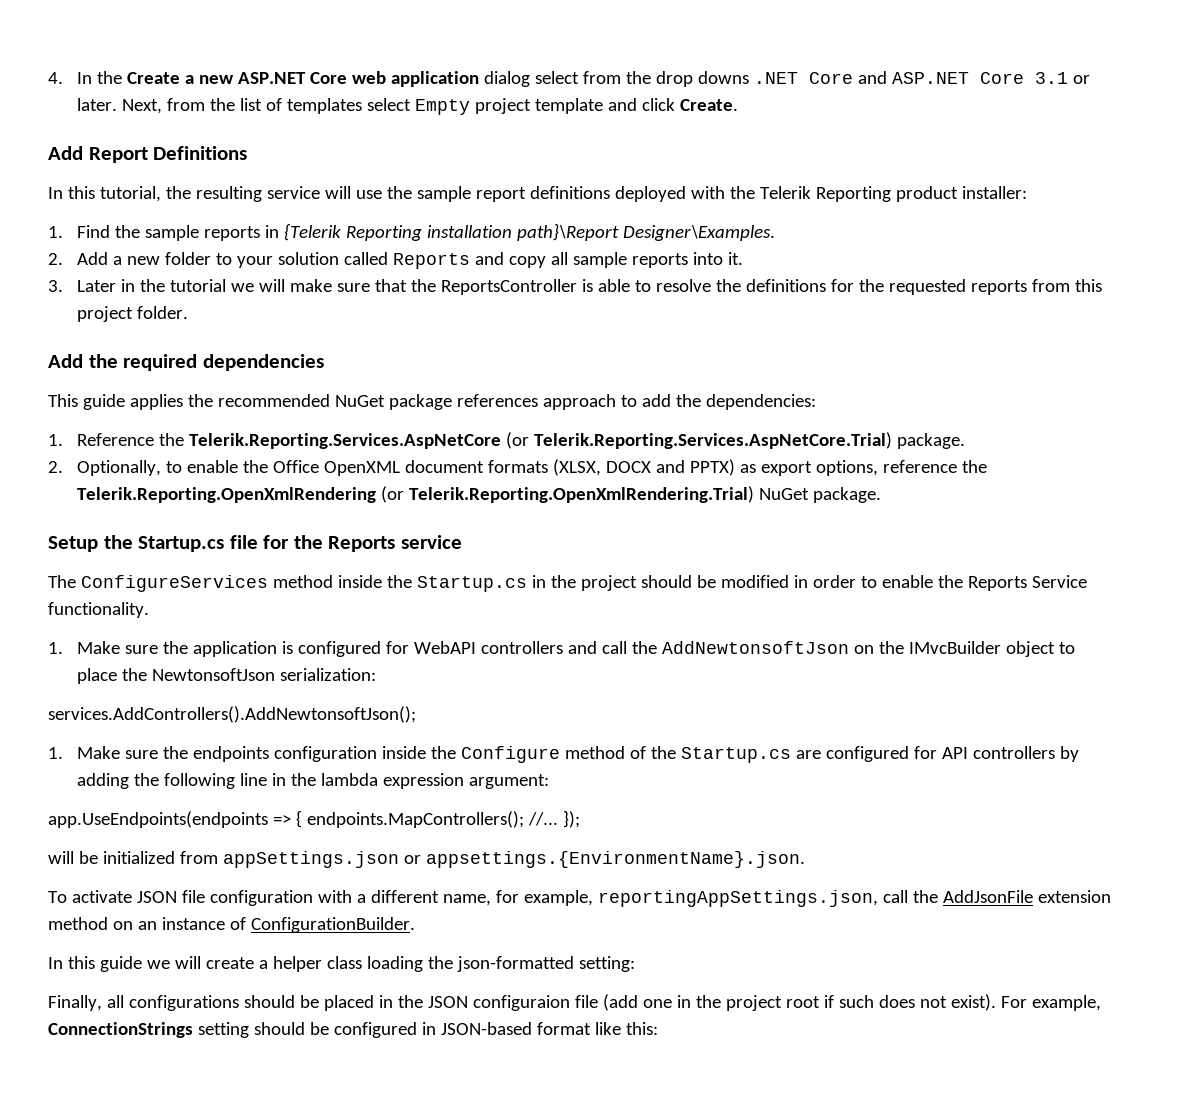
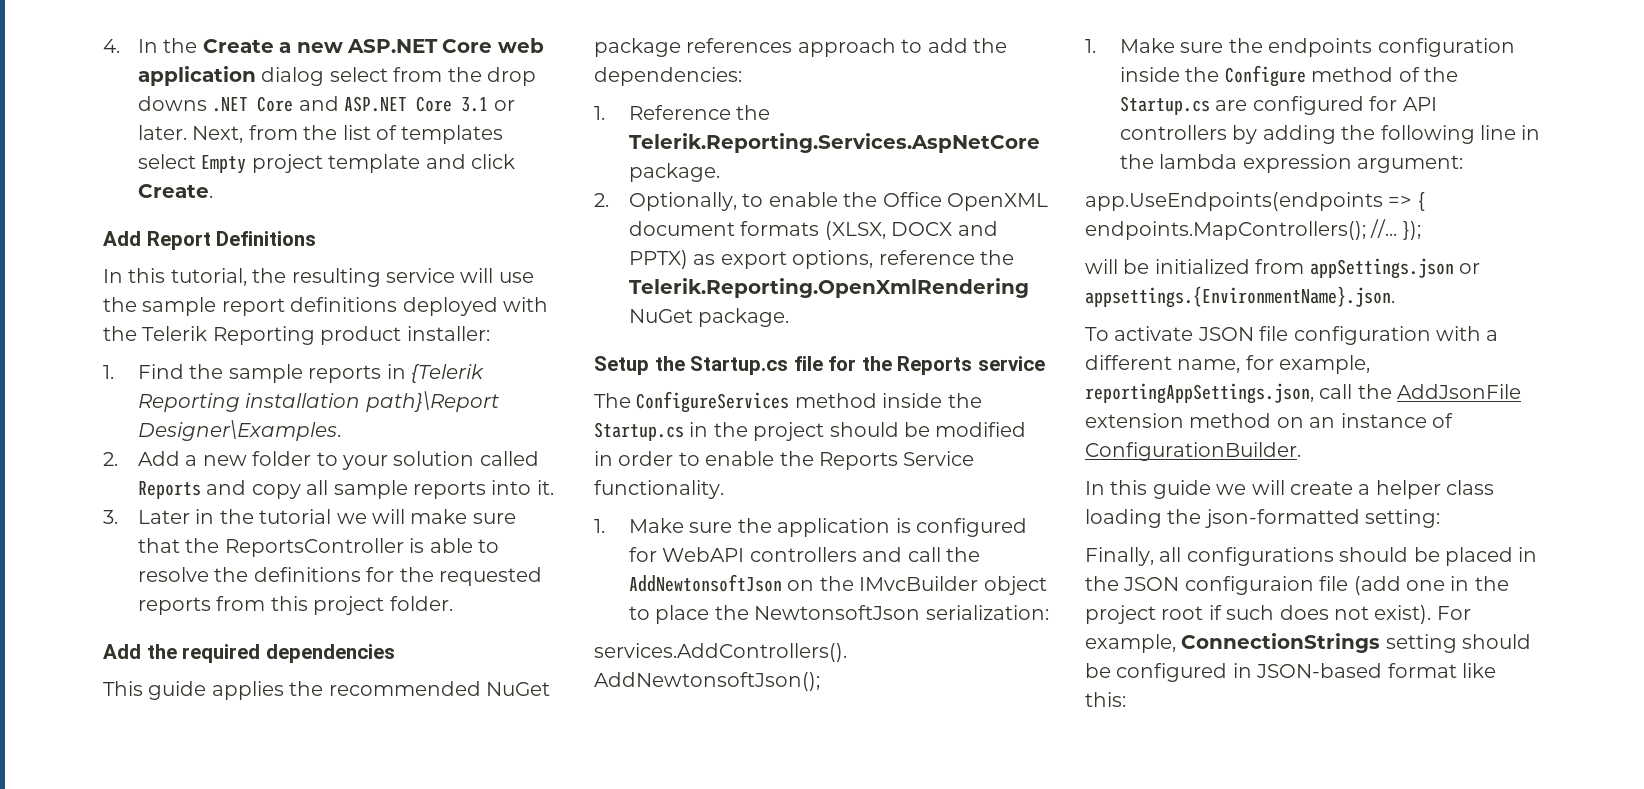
- 1. Reference the Telerik.Reporting.Services.AspNetCore (or Telerik.Reporting.Services.AspNetCore.Trial) package.
+ 1. Reference the Telerik.Reporting.Services.AspNetCore package.
- 2. Optionally, to enable the Office OpenXML document formats (XLSX, DOCX and PPTX) as export options, reference the Telerik.Reporting.OpenXmlRendering (or Telerik.Reporting.OpenXmlRendering.Trial) NuGet package.
+ 2. Optionally, to enable the Office OpenXML document formats (XLSX, DOCX and PPTX) as export options, reference the Telerik.Reporting.OpenXmlRendering NuGet package.

